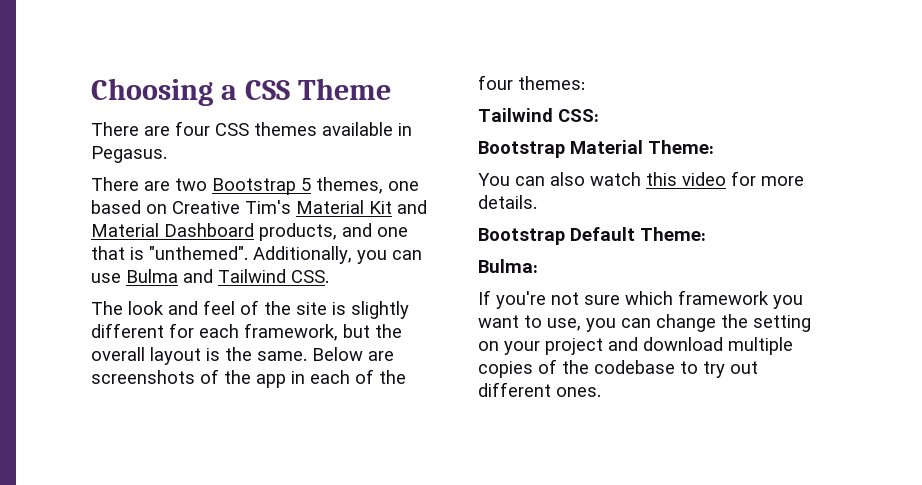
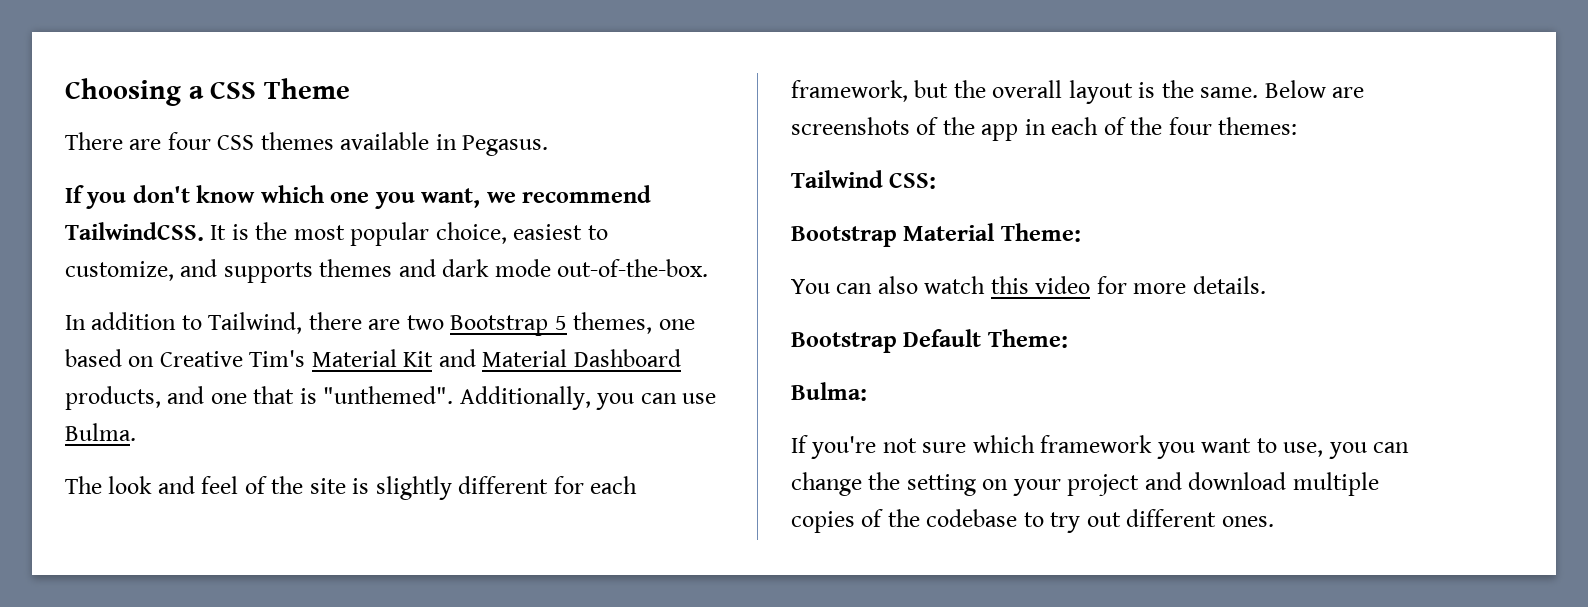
- There are two Bootstrap 5 themes, one based on Creative Tim's Material Kit and Material Dashboard products, and one that is "unthemed".
+ If you don't know which one you want, we recommend TailwindCSS. It is the most popular choice, easiest to customize, and supports themes and dark mode out-of-the-box.
+ In addition to Tailwind, there are two Bootstrap 5 themes, one based on Creative Tim's Material Kit and Material Dashboard products, and one that is "unthemed".
- Additionally, you can use Bulma and Tailwind CSS.
+ Additionally, you can use Bulma.

